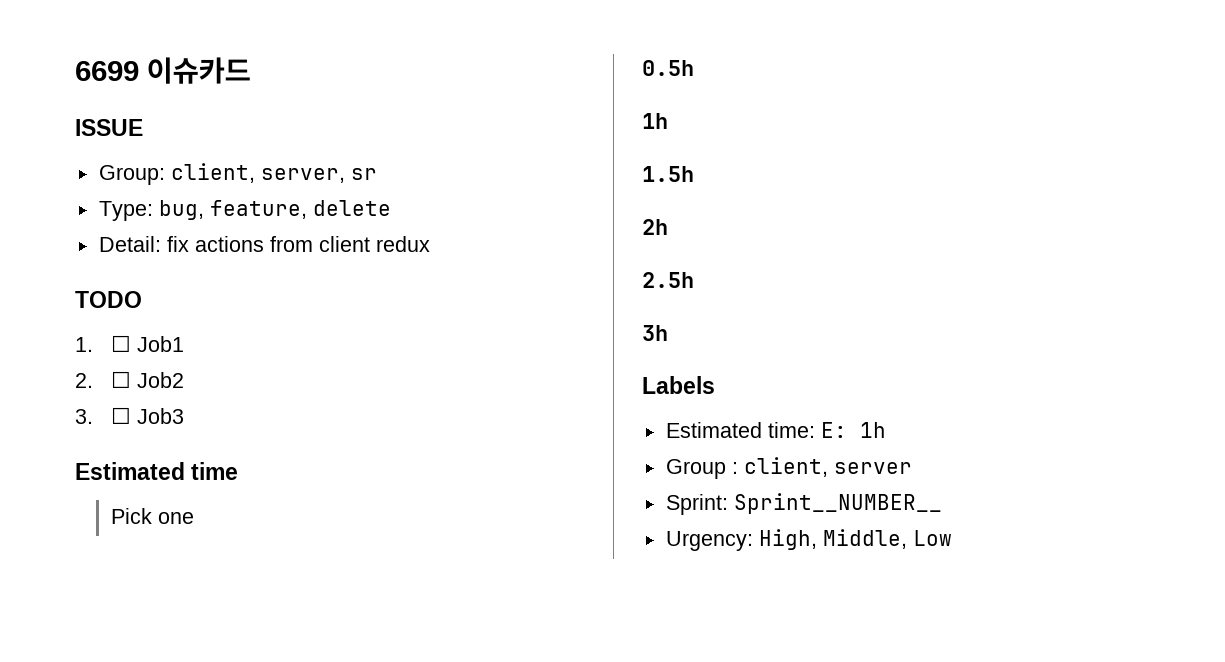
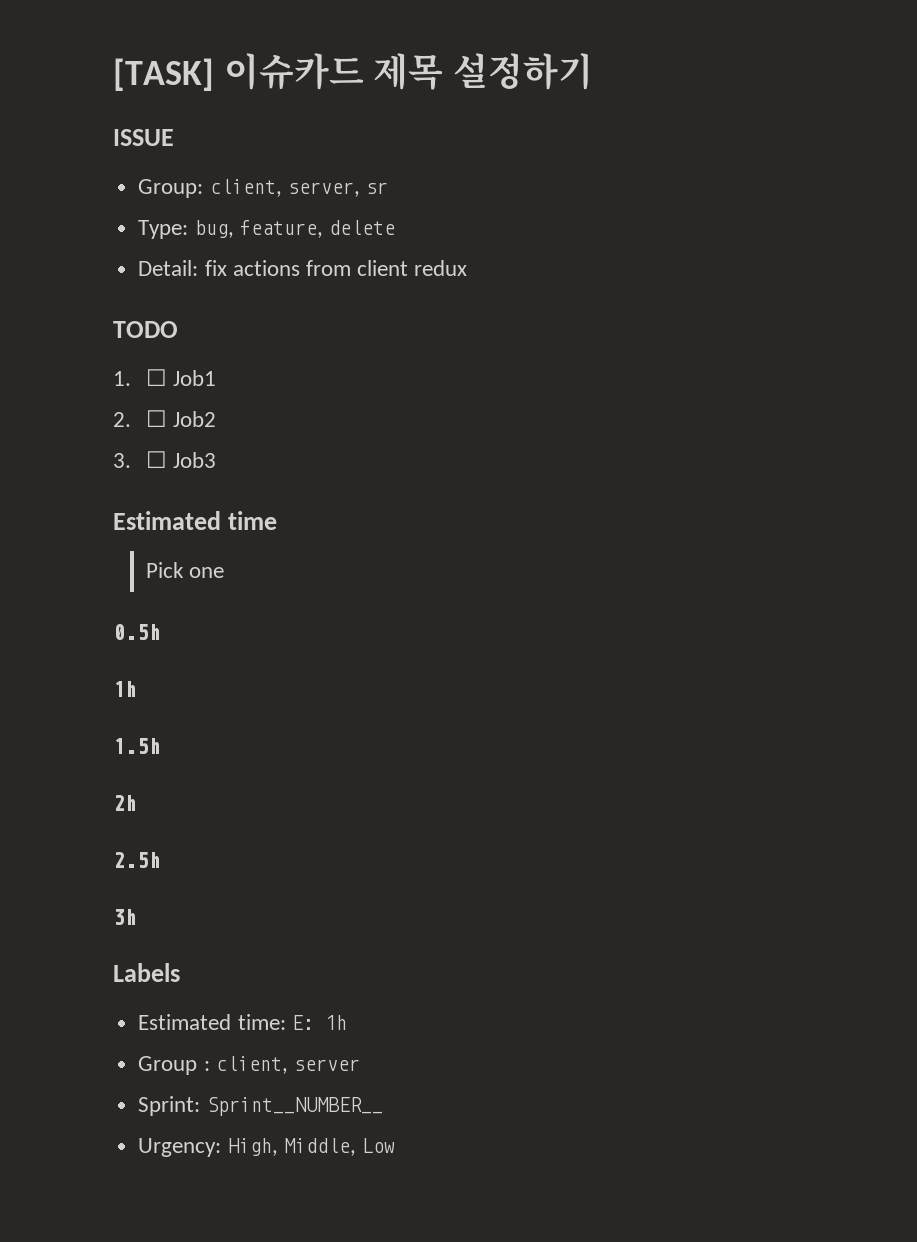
- 6699 이슈카드
+ [TASK] 이슈카드 제목 설정하기

